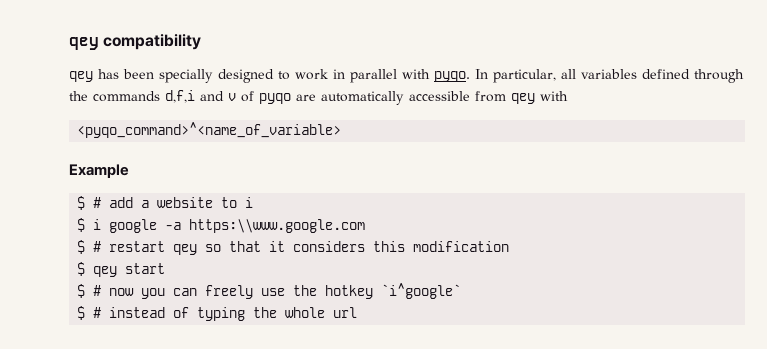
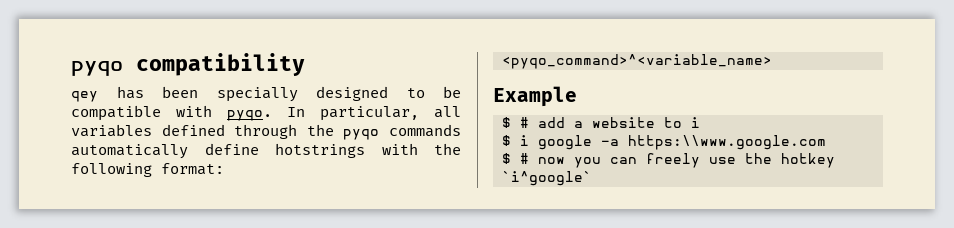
- qey compatibility
+ pyqo compatibility
- qey has been specially designed to work in parallel with pyqo.
+ qey has been specially designed to be compatible with pyqo.
- In particular, all variables defined through the commands d,f,i and v of pyqo are automatically accessible from qey with
- <pyqo_command>^<name_of_variable>
+ In particular, all variables defined through the pyqo commands automatically define hotstrings with the following format:
+ <pyqo_command>^<variable_name>
- $ # restart qey so that it considers this modification
- $ qey start
- $ # instead of typing the whole url

